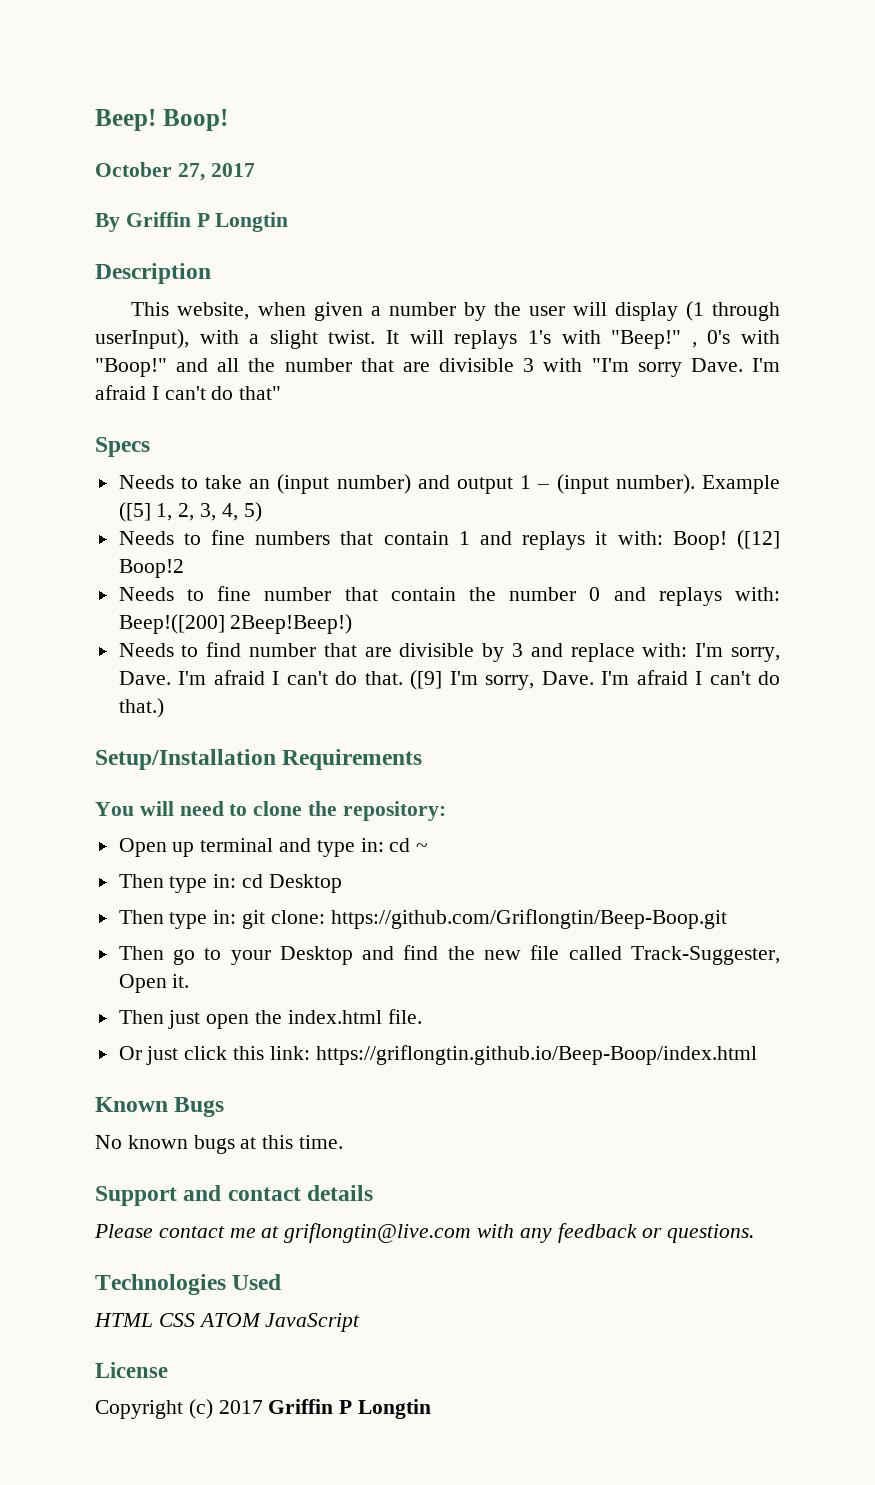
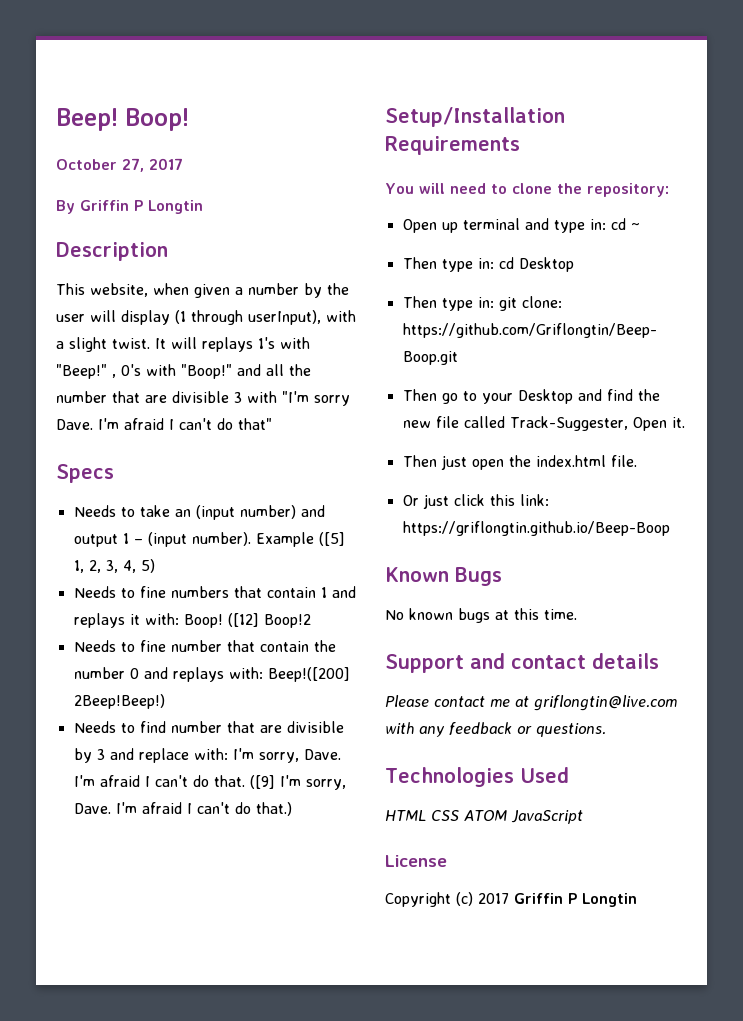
- Or just click this link: https://griflongtin.github.io/Beep-Boop/index.html
+ Or just click this link: https://griflongtin.github.io/Beep-Boop

